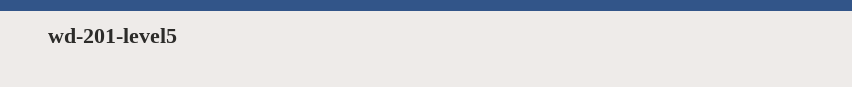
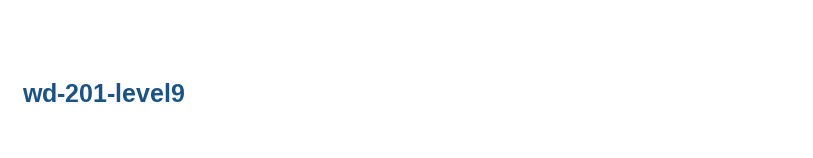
- wd-201-level5
+ wd-201-level9

